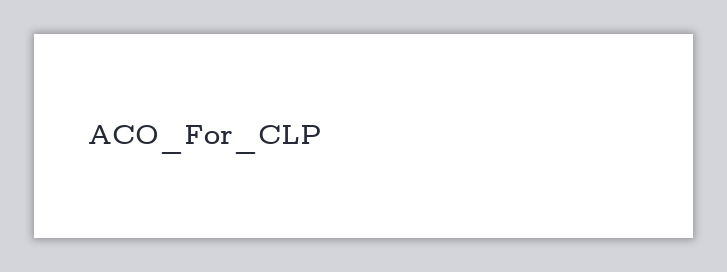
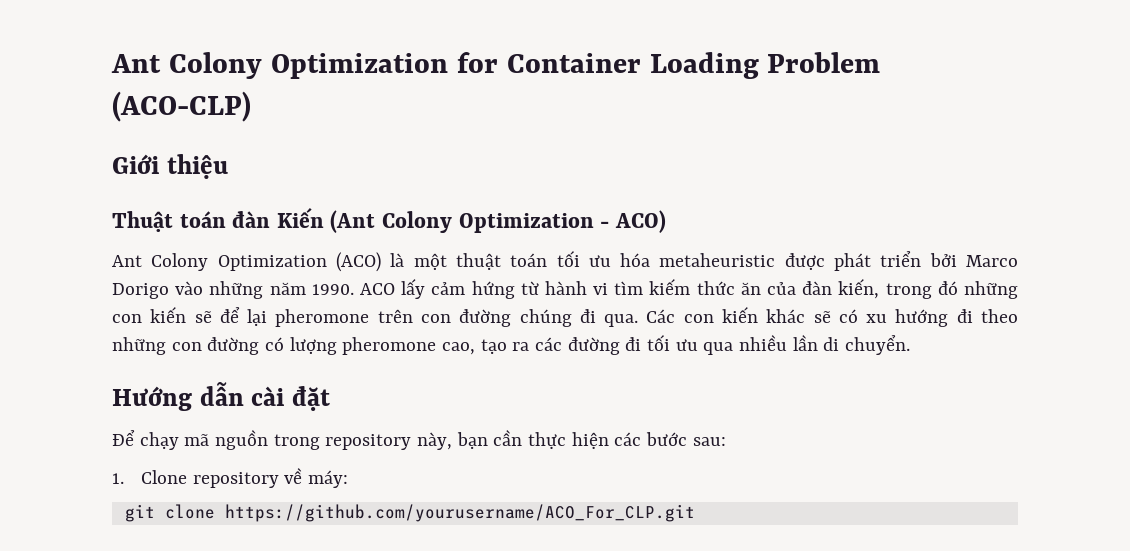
- ACO_For_CLP
+ Ant Colony Optimization for Container Loading Problem (ACO-CLP)
+ Giới thiệu
+ Thuật toán đàn Kiến (Ant Colony Optimization - ACO)
+ Ant Colony Optimization (ACO) là một thuật toán tối ưu hóa metaheuristic được phát triển bởi Marco Dorigo vào những năm 1990. ACO lấy cảm hứng từ hành vi tìm kiếm thức ăn của đàn kiến, trong đó những con kiến sẽ để lại pheromone trên con đường chúng đi qua. Các con kiến khác sẽ có xu hướng đi theo những con đường có lượng pheromone cao, tạo ra các đường đi tối ưu qua nhiều lần di chuyển.
+ Hướng dẫn cài đặt
+ Để chạy mã nguồn trong repository này, bạn cần thực hiện các bước sau:
+ 1. Clone repository về máy:
+ git clone https://github.com/yourusername/ACO_For_CLP.git

